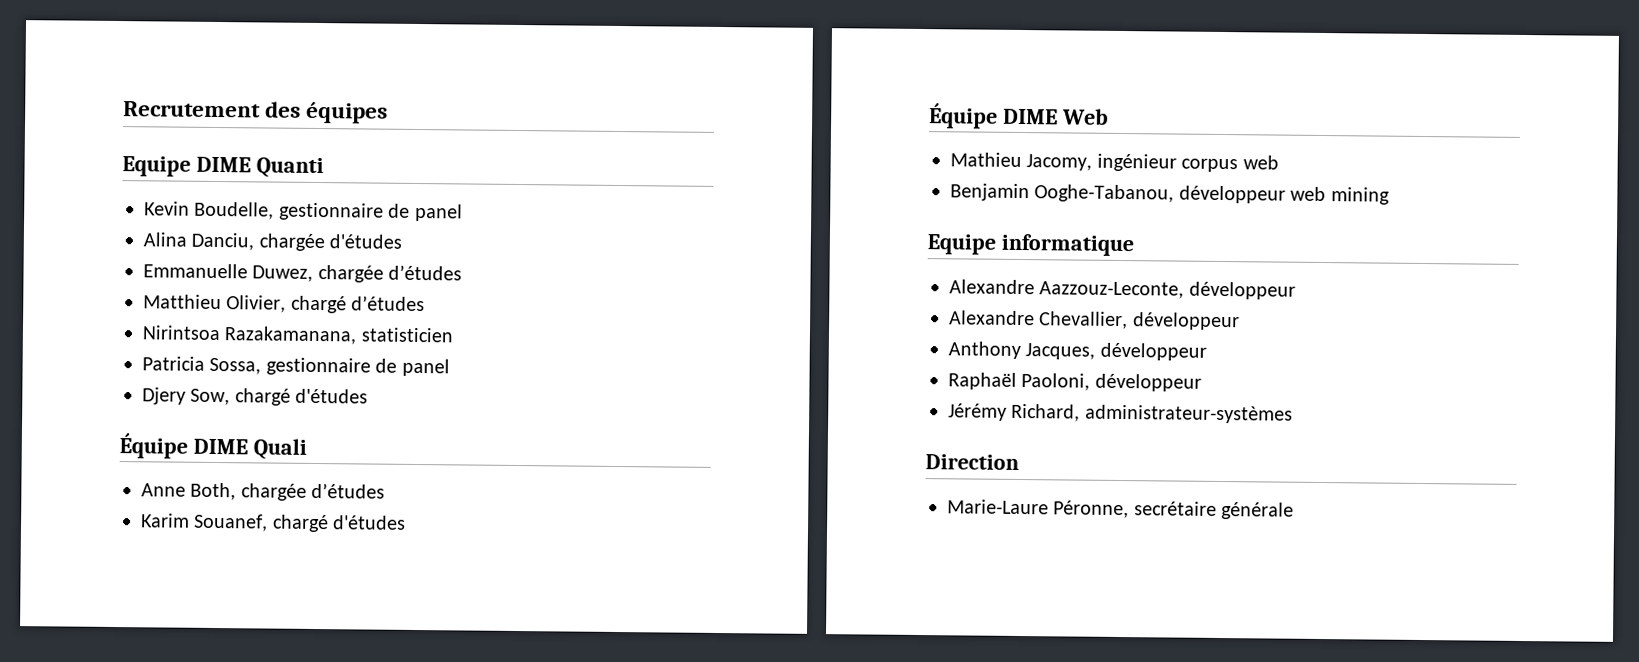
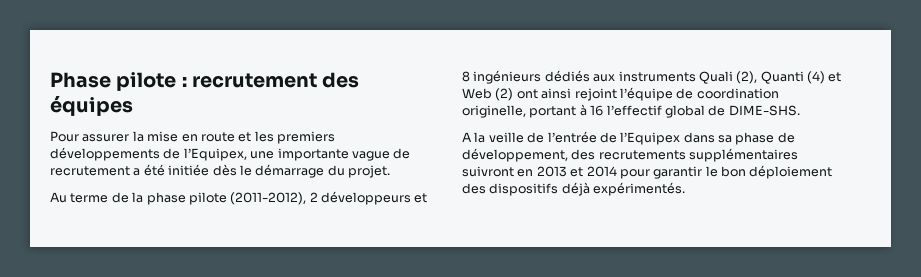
- Recrutement des équipes
- Equipe DIME Quanti
- Kevin Boudelle, gestionnaire de panel
- Alina Danciu, chargée d'études
- Emmanuelle Duwez, chargée d’études
- Matthieu Olivier, chargé d’études
- Nirintsoa Razakamanana, statisticien
- Patricia Sossa, gestionnaire de panel
- Djery Sow, chargé d'études
- Équipe DIME Quali
- Anne Both, chargée d’études
- Karim Souanef, chargé d'études
- Équipe DIME Web
- Mathieu Jacomy, ingénieur corpus web
- Benjamin Ooghe-Tabanou, développeur web mining
- Equipe informatique
- Alexandre Aazzouz-Leconte, développeur
- Alexandre Chevallier, développeur
- Anthony Jacques, développeur
- Raphaël Paoloni, développeur
- Jérémy Richard, administrateur-systèmes
- Direction
- Marie-Laure Péronne, secrétaire générale
+ Phase pilote : recrutement des équipes
+ Pour assurer la mise en route et les premiers développements de l’Equipex, une importante vague de recrutement a été initiée dès le démarrage du projet.
+ Au terme de la phase pilote (2011-2012), 2 développeurs et 8 ingénieurs dédiés aux instruments Quali (2), Quanti (4) et Web (2) ont ainsi rejoint l’équipe de coordination originelle, portant à 16 l’effectif global de DIME-SHS.
+ A la veille de l’entrée de l’Equipex dans sa phase de développement, des recrutements supplémentaires suivront en 2013 et 2014 pour garantir le bon déploiement des dispositifs déjà expérimentés.

